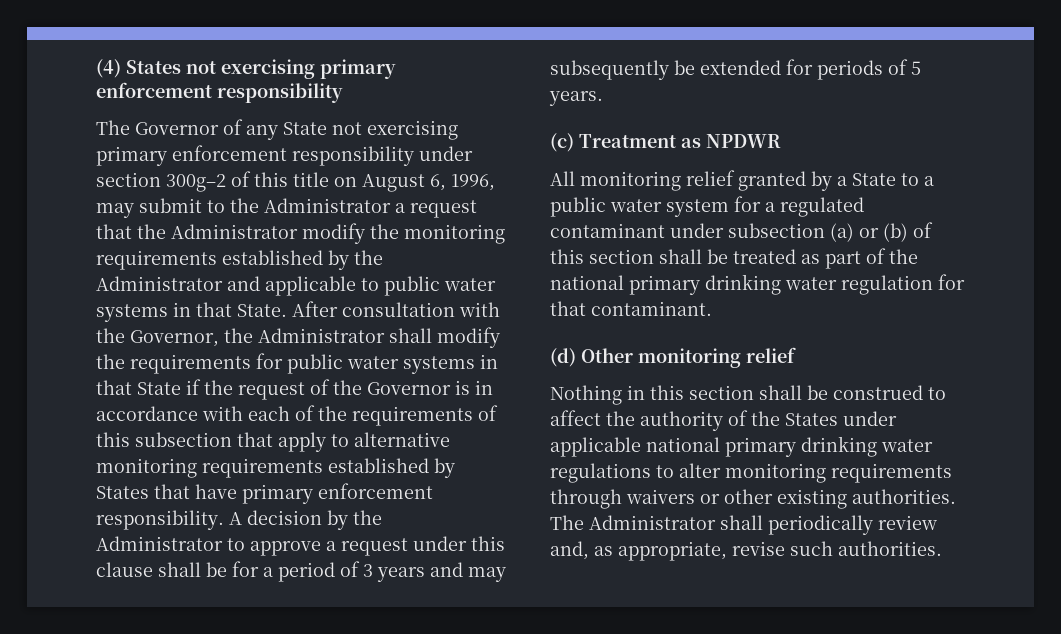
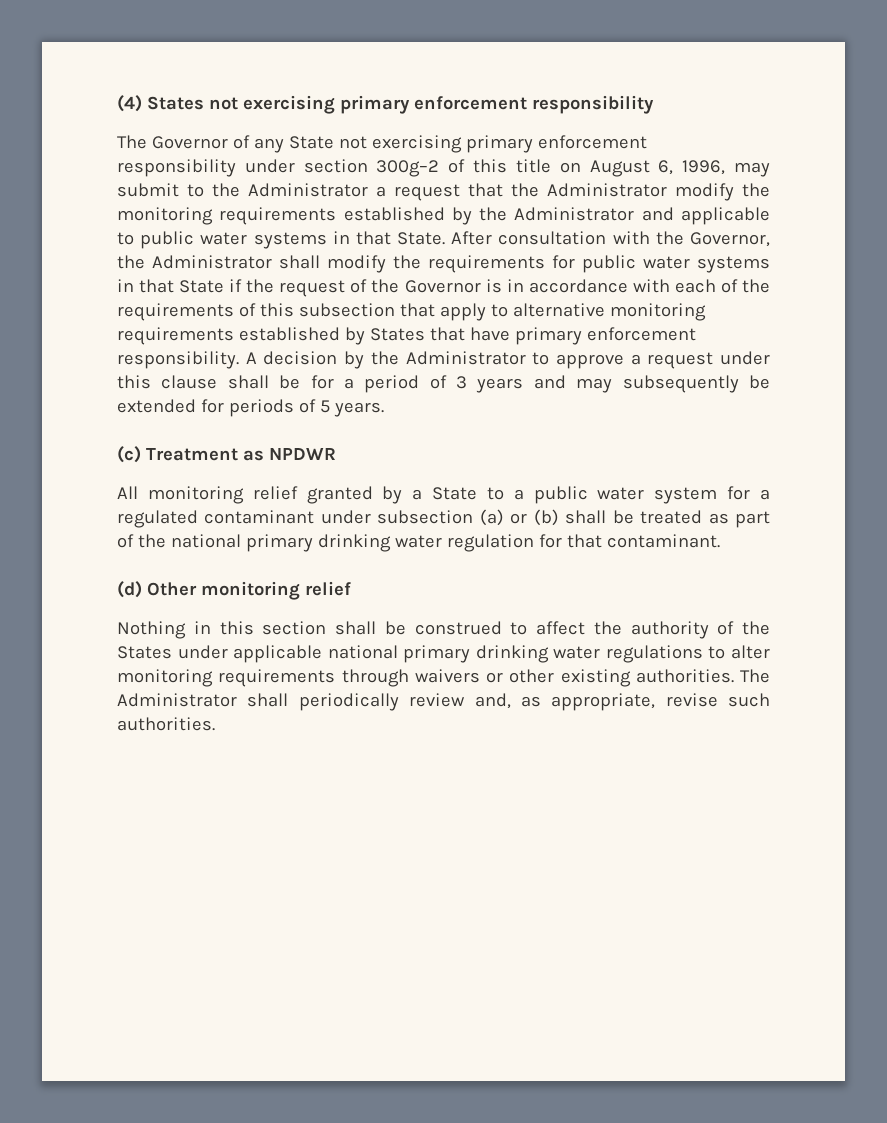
- All monitoring relief granted by a State to a public water system for a regulated contaminant under subsection (a) or (b) of this section shall be treated as part of the national primary drinking water regulation for that contaminant.
+ All monitoring relief granted by a State to a public water system for a regulated contaminant under subsection (a) or (b) shall be treated as part of the national primary drinking water regulation for that contaminant.

